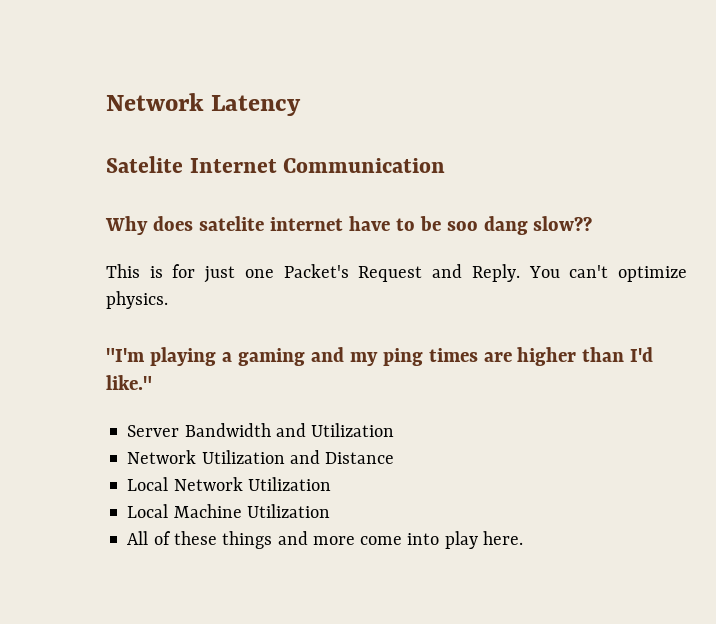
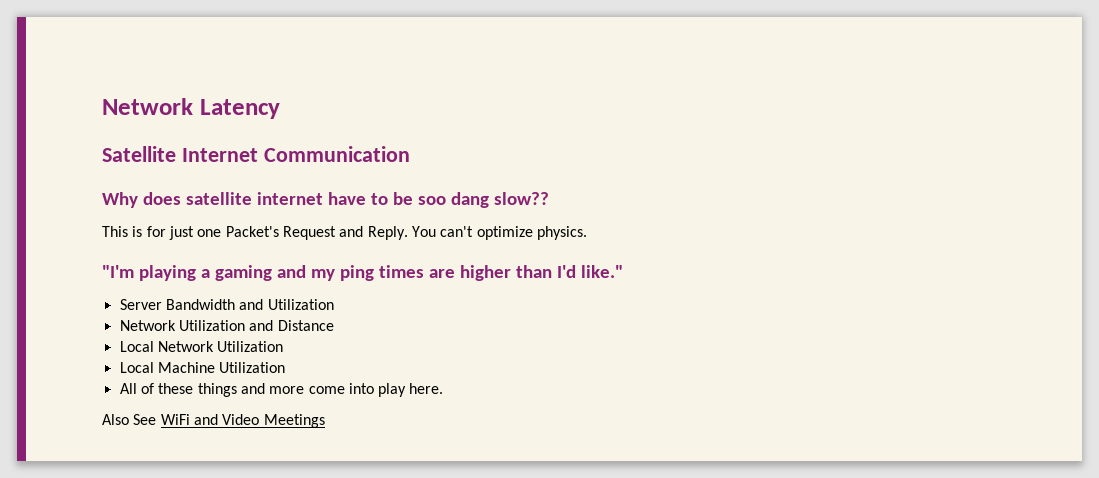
- Satelite Internet Communication
+ Satellite Internet Communication
- Why does satelite internet have to be soo dang slow??
+ Why does satellite internet have to be soo dang slow??
+ Also See WiFi and Video Meetings

